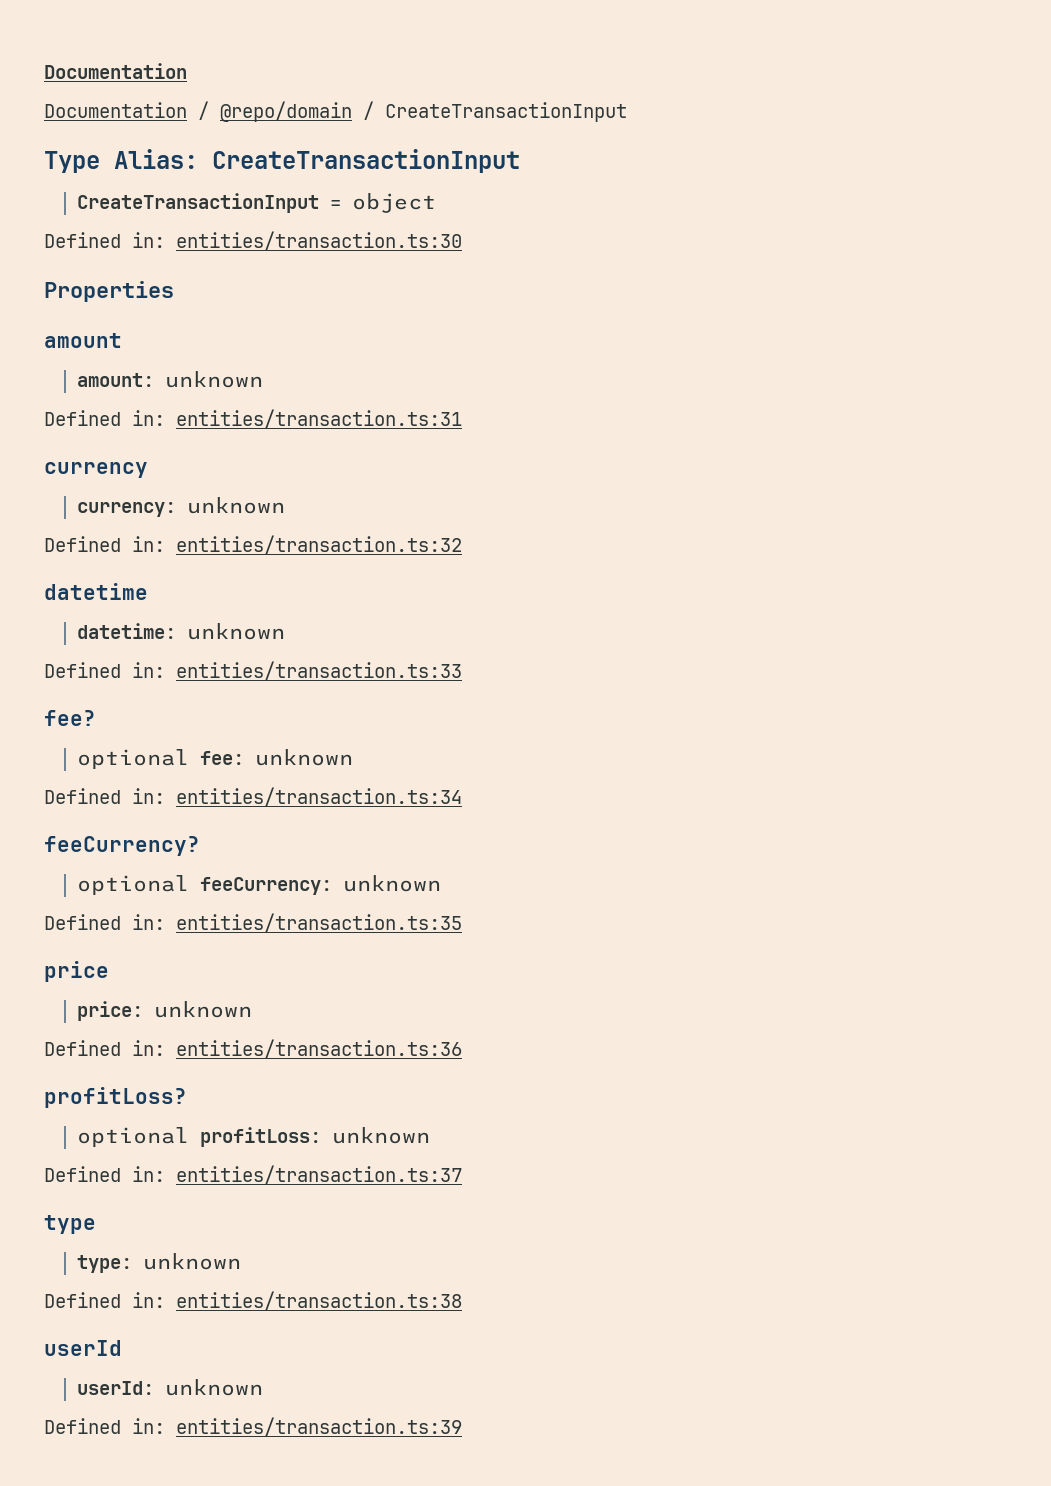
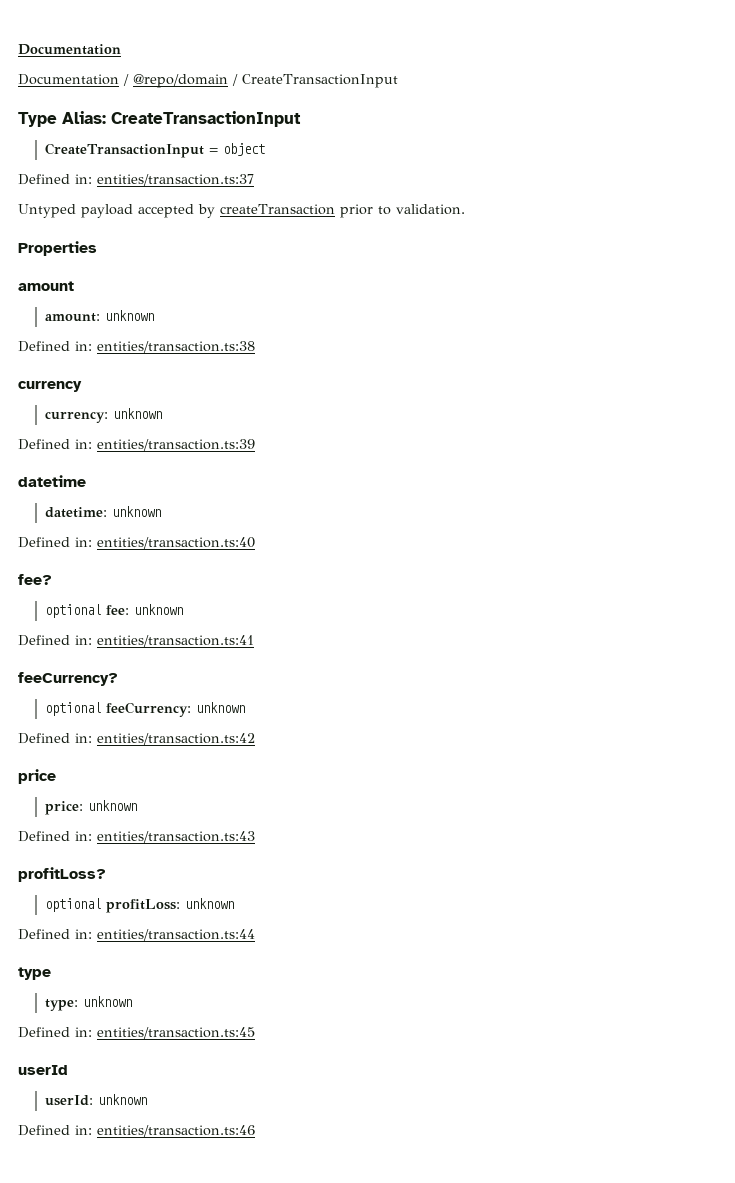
- Defined in: entities/transaction.ts:30
+ Defined in: entities/transaction.ts:37
+ Untyped payload accepted by createTransaction prior to validation.
- Defined in: entities/transaction.ts:31
+ Defined in: entities/transaction.ts:38
- Defined in: entities/transaction.ts:32
+ Defined in: entities/transaction.ts:39
- Defined in: entities/transaction.ts:33
+ Defined in: entities/transaction.ts:40
- Defined in: entities/transaction.ts:34
+ Defined in: entities/transaction.ts:41
- Defined in: entities/transaction.ts:35
+ Defined in: entities/transaction.ts:42
- Defined in: entities/transaction.ts:36
+ Defined in: entities/transaction.ts:43
- Defined in: entities/transaction.ts:37
+ Defined in: entities/transaction.ts:44
- Defined in: entities/transaction.ts:38
+ Defined in: entities/transaction.ts:45
- Defined in: entities/transaction.ts:39
+ Defined in: entities/transaction.ts:46

